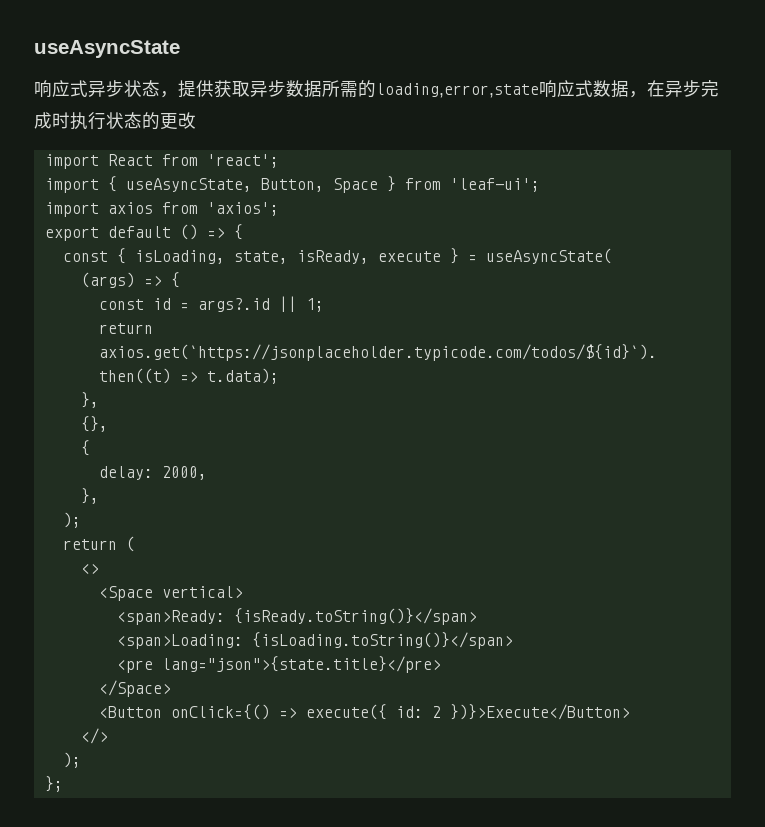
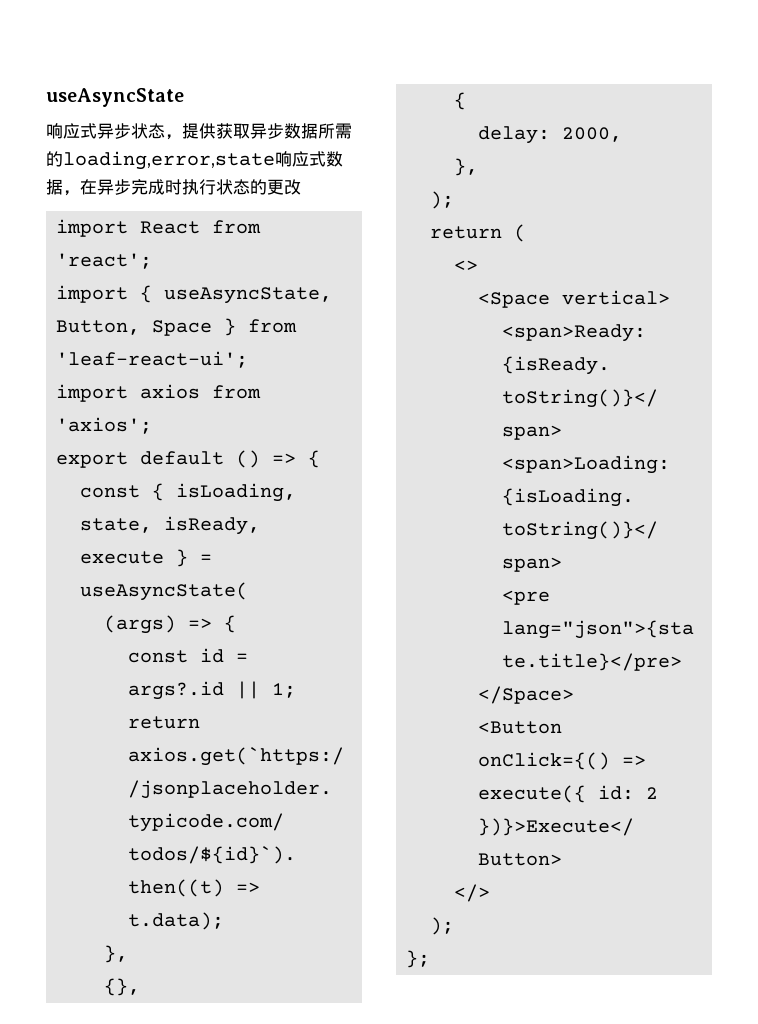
- import { useAsyncState, Button, Space } from 'leaf-ui';
+ import { useAsyncState, Button, Space } from 'leaf-react-ui';

